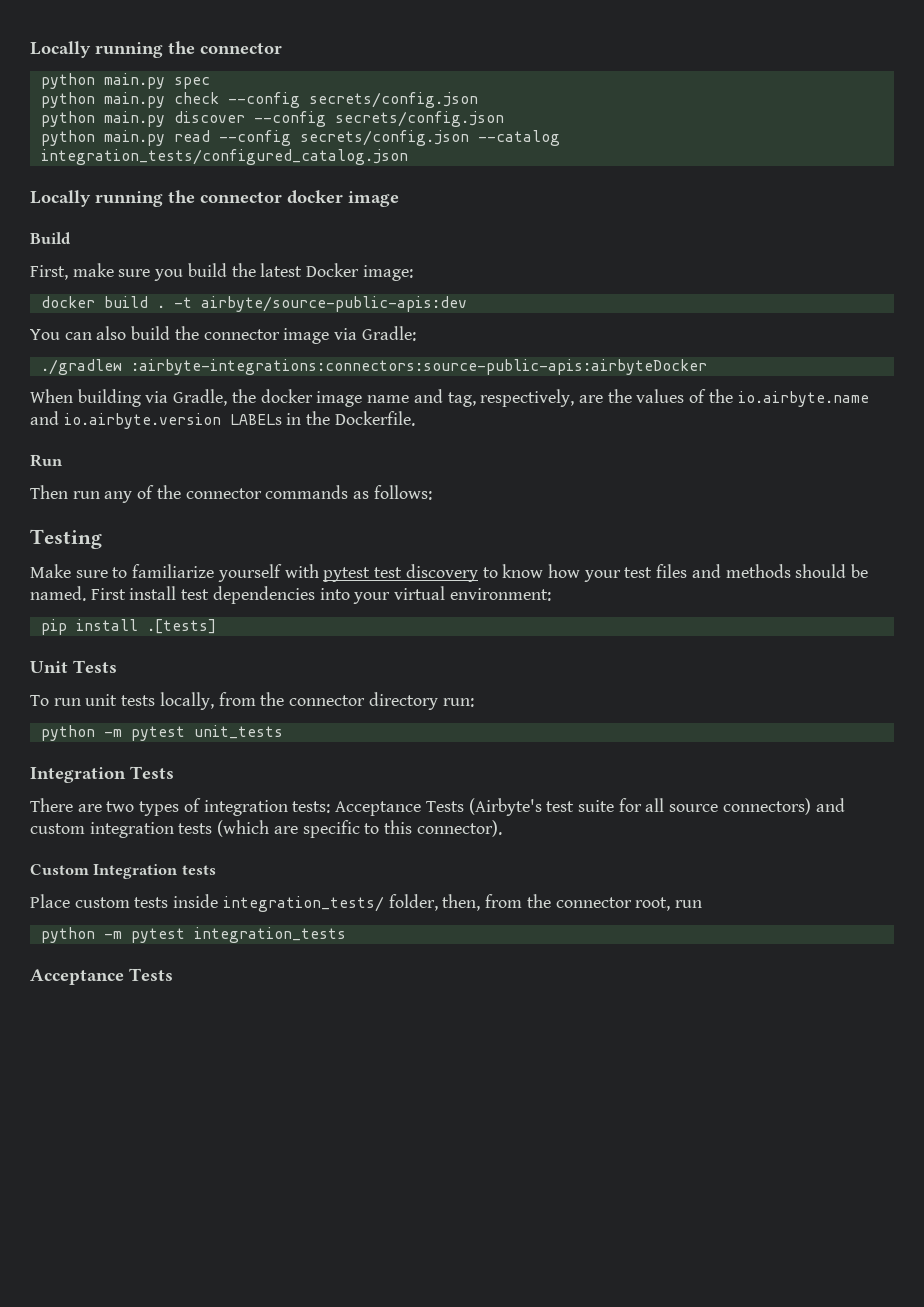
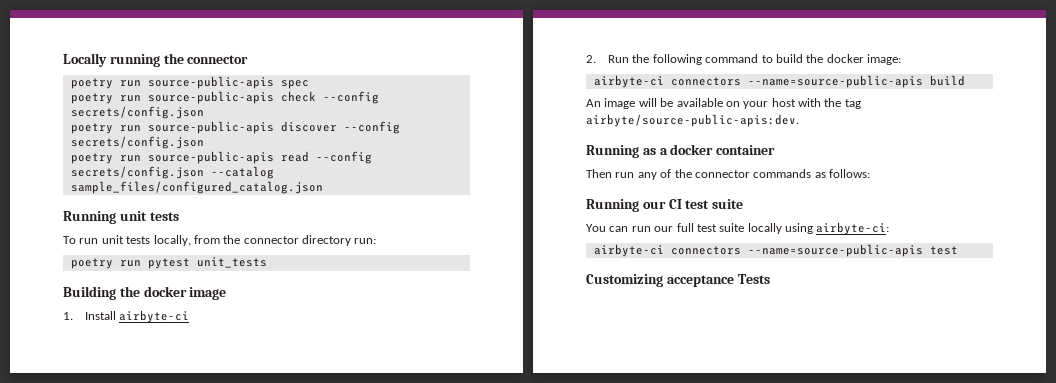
- python main.py spec
- python main.py check --config secrets/config.json
+ poetry run source-public-apis spec
+ poetry run source-public-apis check --config secrets/config.json
- python main.py discover --config secrets/config.json
+ poetry run source-public-apis discover --config secrets/config.json
- python main.py read --config secrets/config.json --catalog integration_tests/configured_catalog.json
- Locally running the connector docker image
- Build
- First, make sure you build the latest Docker image:
- docker build . -t airbyte/source-public-apis:dev
- You can also build the connector image via Gradle:
- ./gradlew :airbyte-integrations:connectors:source-public-apis:airbyteDocker
- When building via Gradle, the docker image name and tag, respectively, are the values of the io.airbyte.name and io.airbyte.version LABELs in the Dockerfile.
- Run
- Then run any of the connector commands as follows:
- Testing
- Make sure to familiarize yourself with pytest test discovery to know how your test files and methods should be named. First install test dependencies into your virtual environment:
- pip install .[tests]
- Unit Tests
+ poetry run source-public-apis read --config secrets/config.json --catalog sample_files/configured_catalog.json
+ Running unit tests
- python -m pytest unit_tests
+ poetry run pytest unit_tests
- Integration Tests
- There are two types of integration tests: Acceptance Tests (Airbyte's test suite for all source connectors) and custom integration tests (which are specific to this connector).
- Custom Integration tests
- Place custom tests inside integration_tests/ folder, then, from the connector root, run
- python -m pytest integration_tests
- Acceptance Tests
+ Building the docker image
+ 1. Install airbyte-ci
+ 2. Run the following command to build the docker image:
+ airbyte-ci connectors --name=source-public-apis build
+ An image will be available on your host with the tag airbyte/source-public-apis:dev.
+ Running as a docker container
+ Then run any of the connector commands as follows:
+ Running our CI test suite
+ You can run our full test suite locally using airbyte-ci:
+ airbyte-ci connectors --name=source-public-apis test
+ Customizing acceptance Tests

